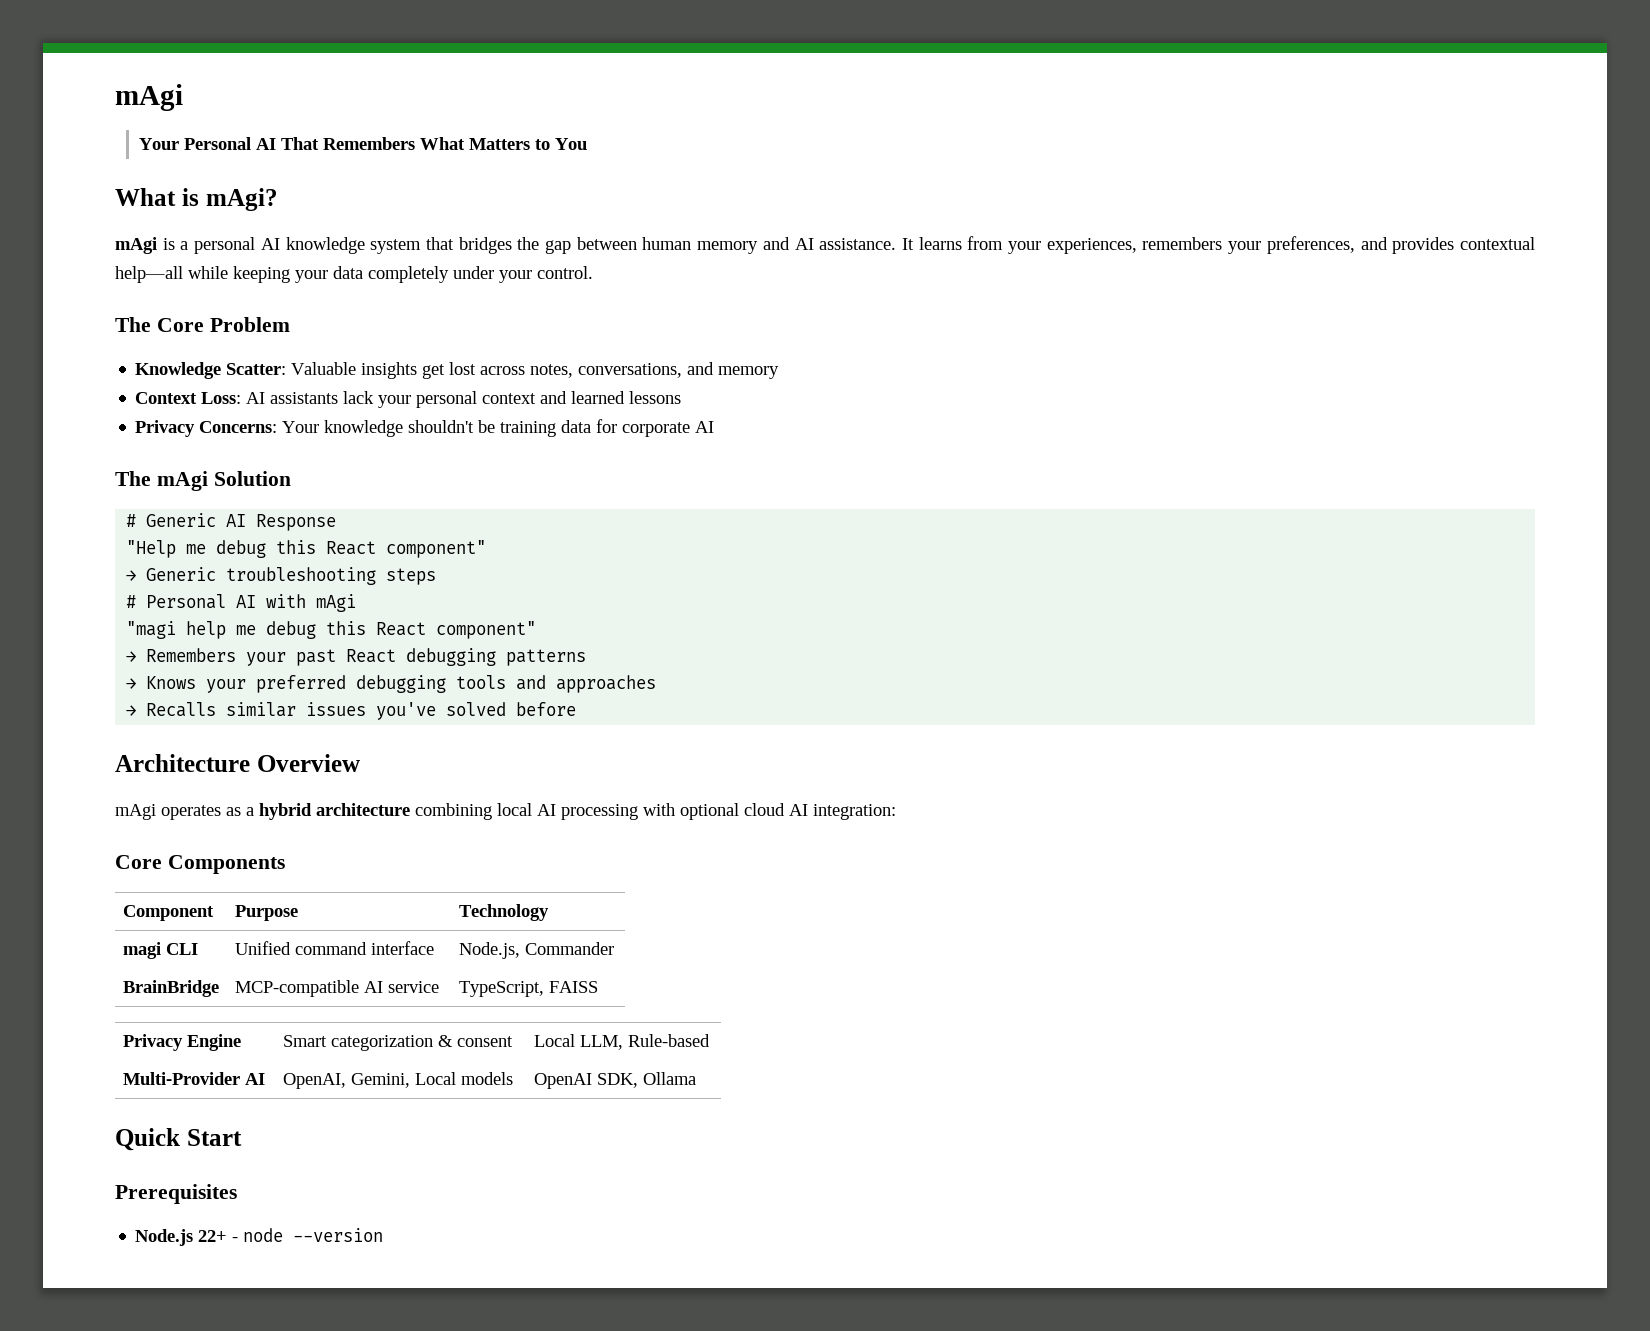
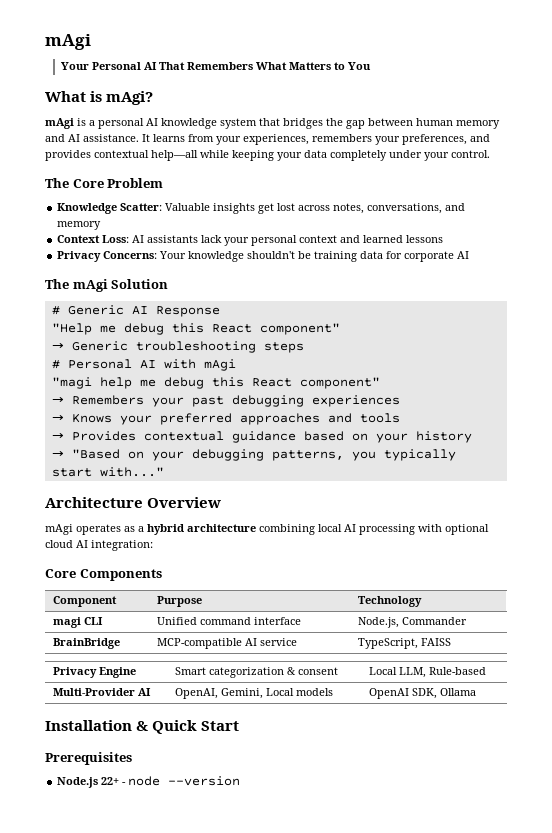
- → Remembers your past React debugging patterns
+ → Remembers your past debugging experiences
- → Knows your preferred debugging tools and approaches
- → Recalls similar issues you've solved before
+ → Knows your preferred approaches and tools
+ → Provides contextual guidance based on your history
+ → "Based on your debugging patterns, you typically start with..."
- Quick Start
+ Installation & Quick Start

